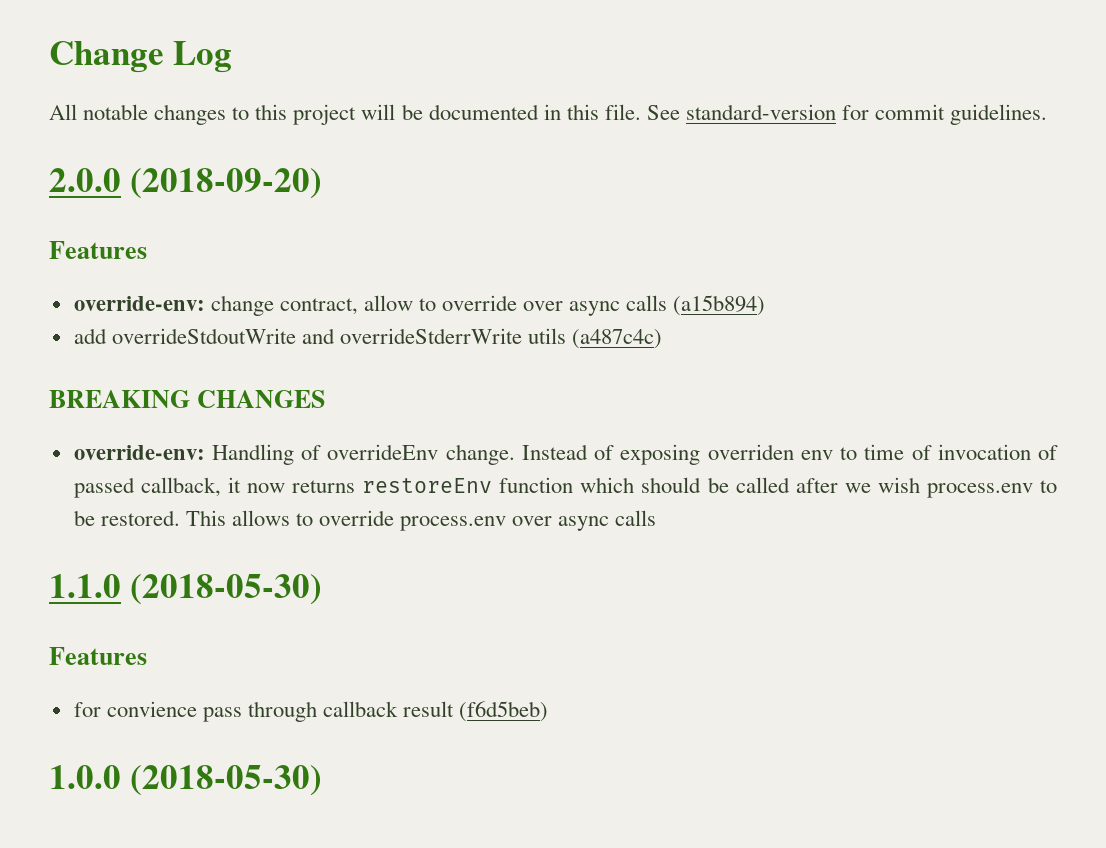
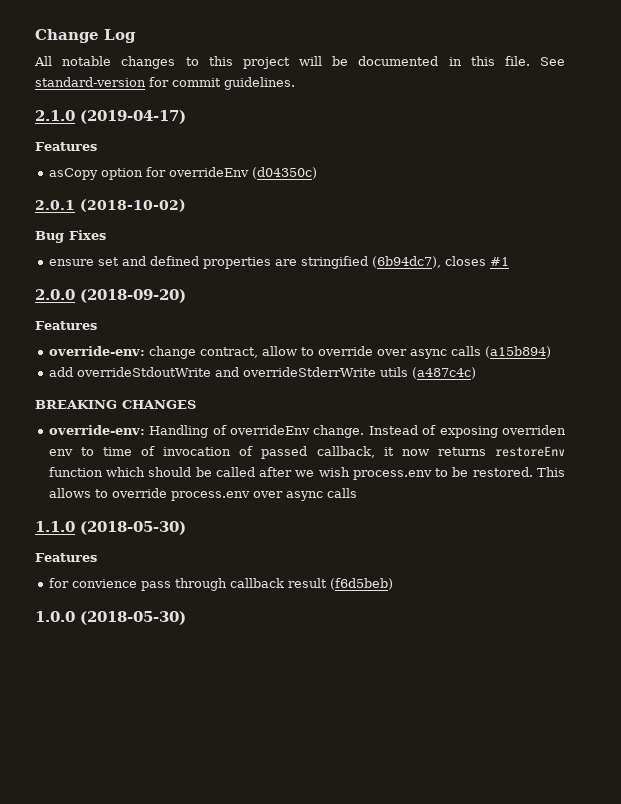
+ 2.1.0 (2019-04-17)
+ Features
+ asCopy option for overrideEnv (d04350c)
+ 2.0.1 (2018-10-02)
+ Bug Fixes
+ ensure set and defined properties are stringified (6b94dc7), closes #1

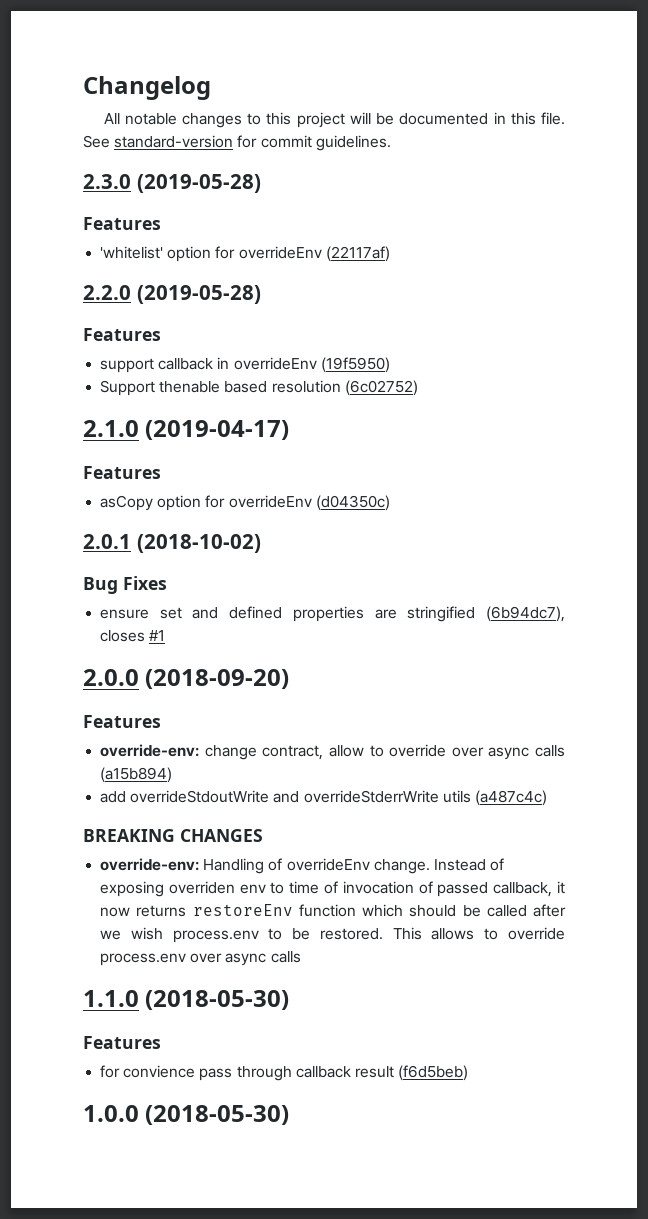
- Change Log
+ Changelog
+ 2.3.0 (2019-05-28)
+ Features
+ 'whitelist' option for overrideEnv (22117af)
+ 2.2.0 (2019-05-28)
+ Features
+ support callback in overrideEnv (19f5950)
+ Support thenable based resolution (6c02752)

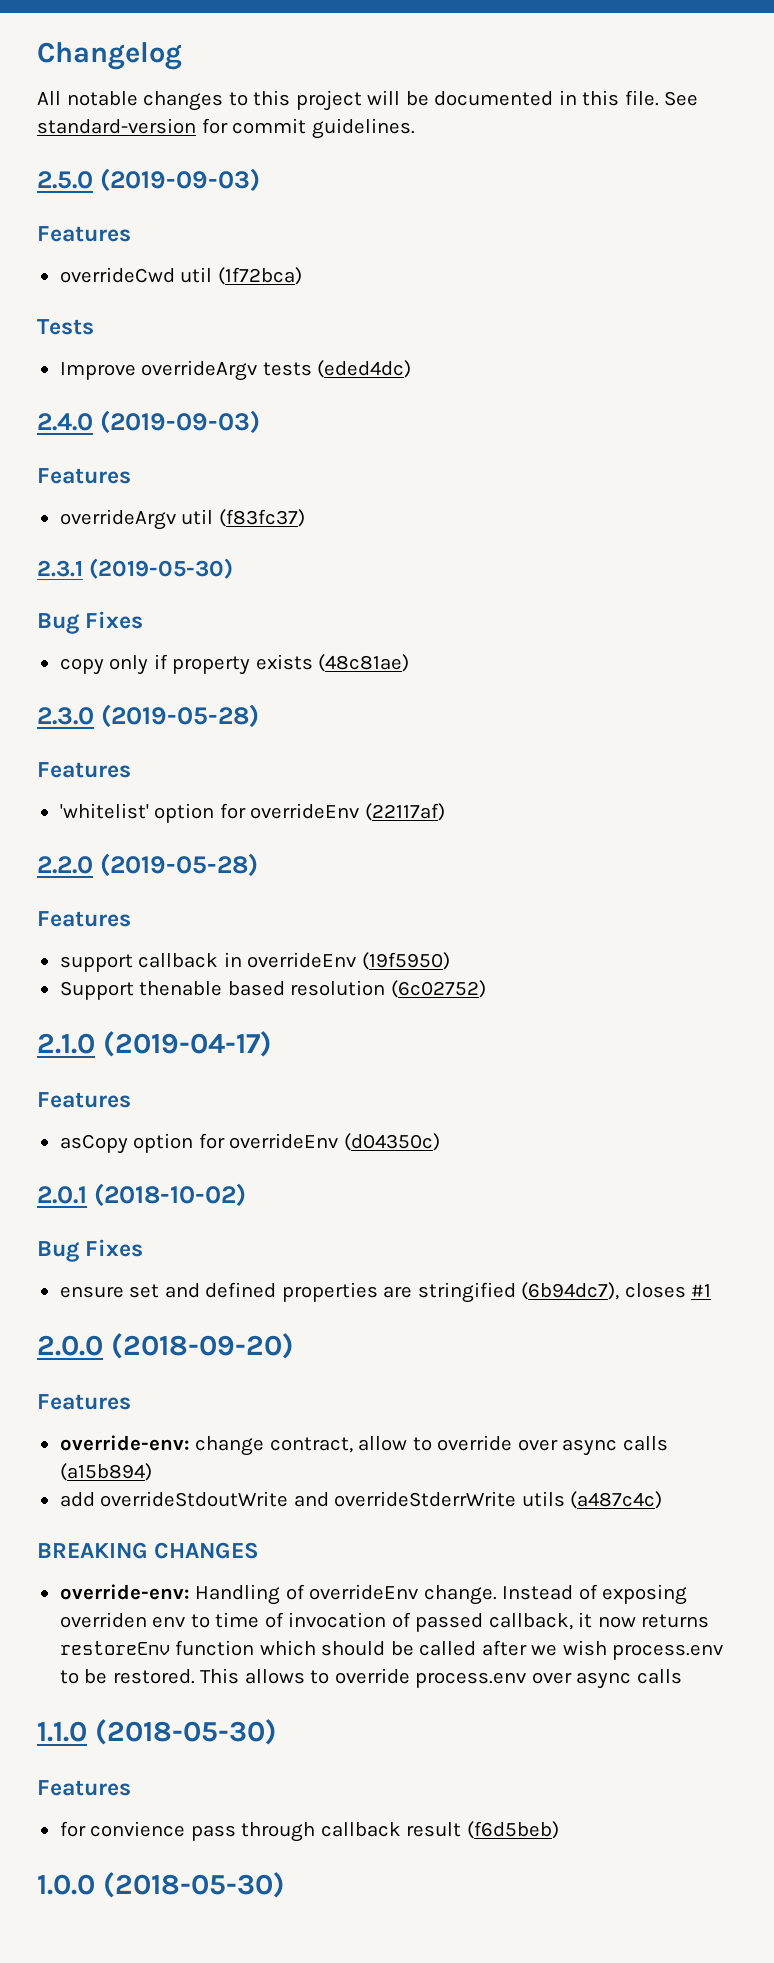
+ 2.5.0 (2019-09-03)
+ Features
+ overrideCwd util (1f72bca)
+ Tests
+ Improve overrideArgv tests (eded4dc)
+ 2.4.0 (2019-09-03)
+ Features
+ overrideArgv util (f83fc37)
+ 2.3.1 (2019-05-30)
+ Bug Fixes
+ copy only if property exists (48c81ae)

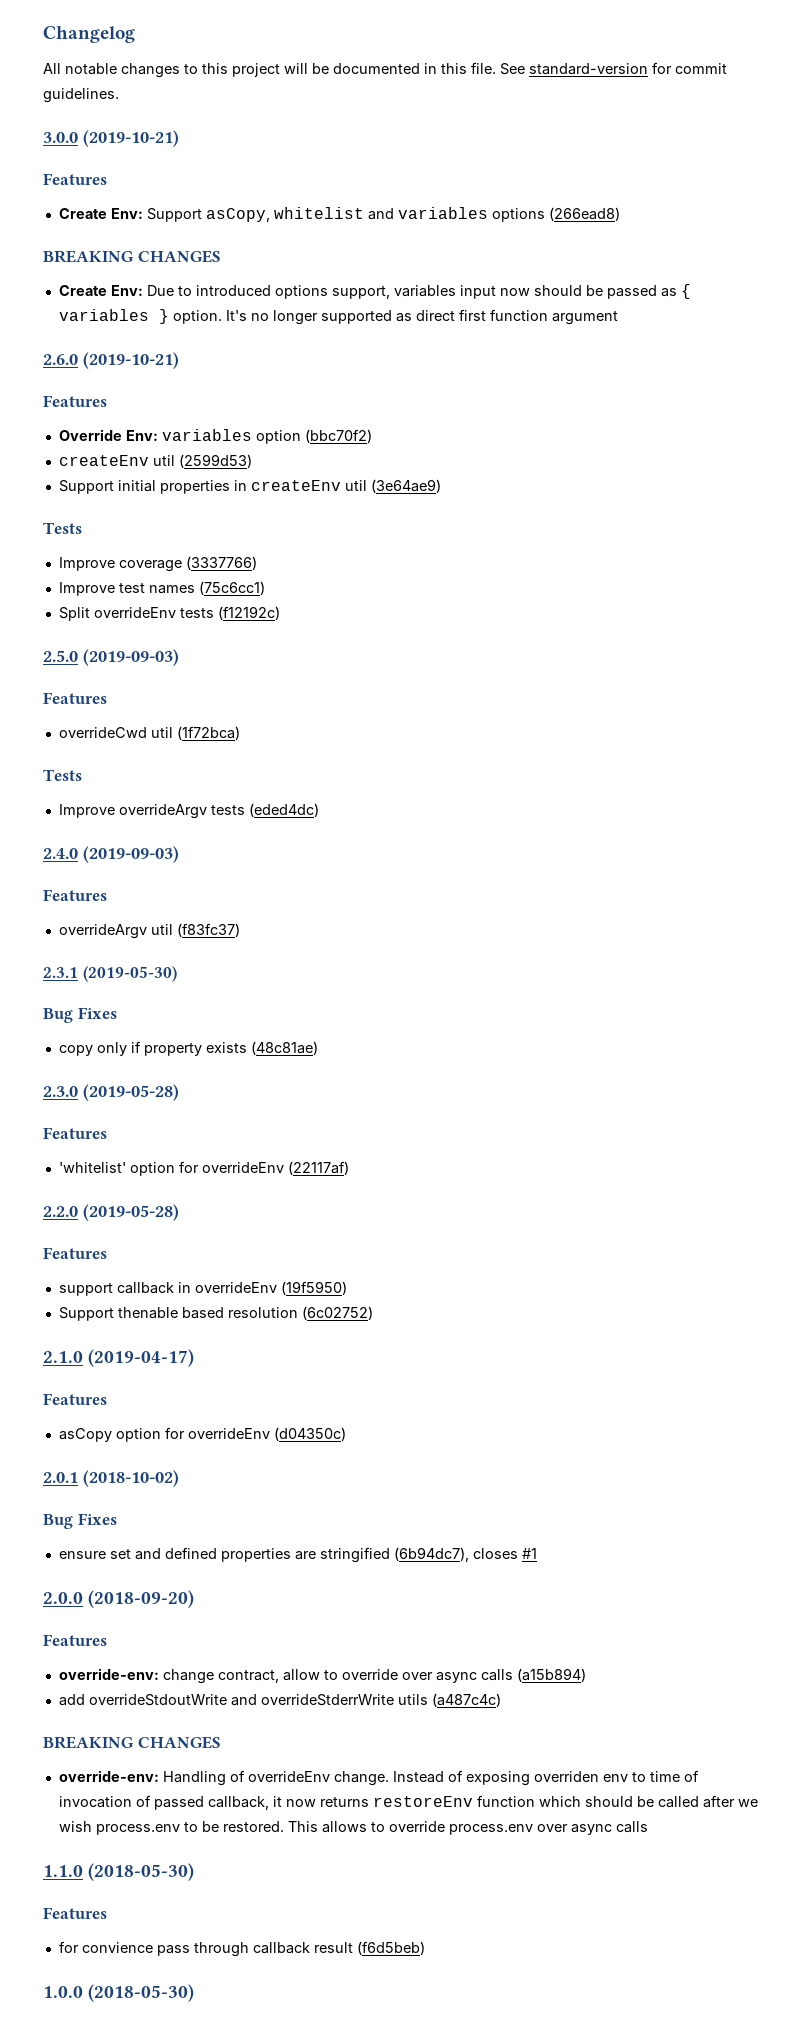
+ 3.0.0 (2019-10-21)
+ Features
+ Create Env: Support asCopy, whitelist and variables options (266ead8)
+ BREAKING CHANGES
+ Create Env: Due to introduced options support, variables input now should be passed as { variables } option. It's no longer supported as direct first function argument
+ 2.6.0 (2019-10-21)
+ Features
+ Override Env: variables option (bbc70f2)
+ createEnv util (2599d53)
+ Support initial properties in createEnv util (3e64ae9)
+ Tests
+ Improve coverage (3337766)
+ Improve test names (75c6cc1)
+ Split overrideEnv tests (f12192c)

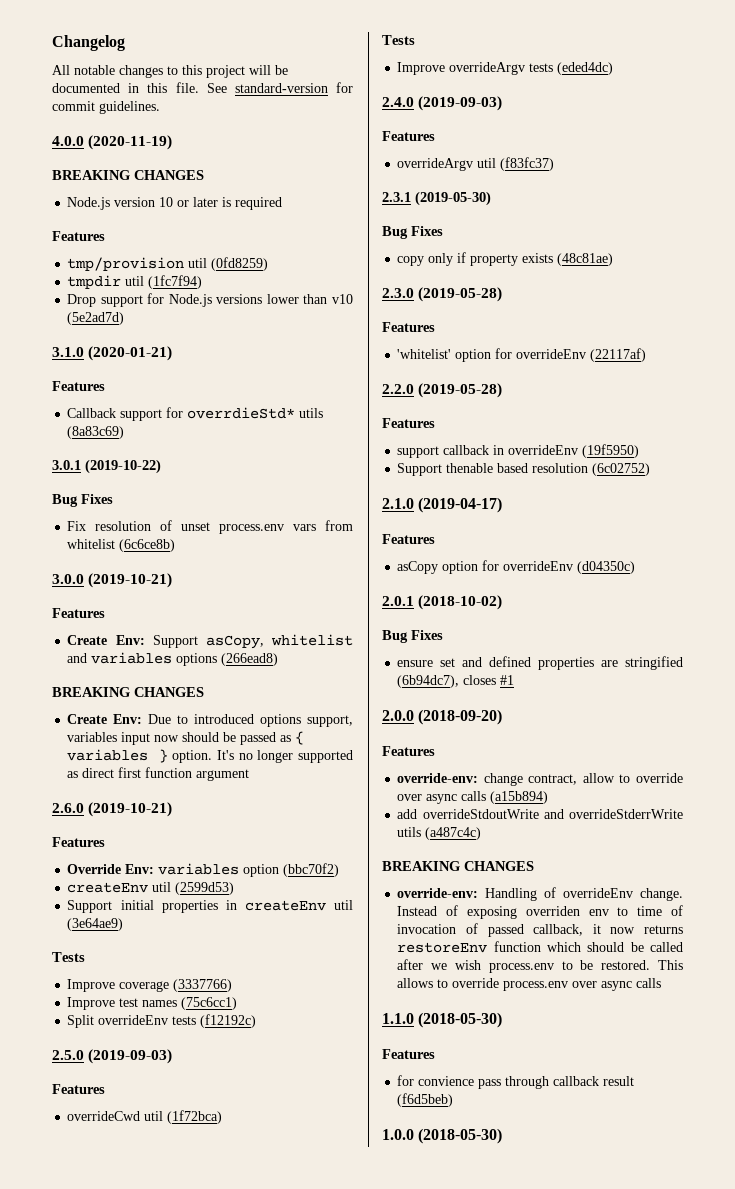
+ 4.0.0 (2020-11-19)
+ BREAKING CHANGES
+ Node.js version 10 or later is required
+ Features
+ tmp/provision util (0fd8259)
+ tmpdir util (1fc7f94)
+ Drop support for Node.js versions lower than v10 (5e2ad7d)
+ 3.1.0 (2020-01-21)
+ Features
+ Callback support for overrdieStd* utils (8a83c69)
+ 3.0.1 (2019-10-22)
+ Bug Fixes
+ Fix resolution of unset process.env vars from whitelist (6c6ce8b)

